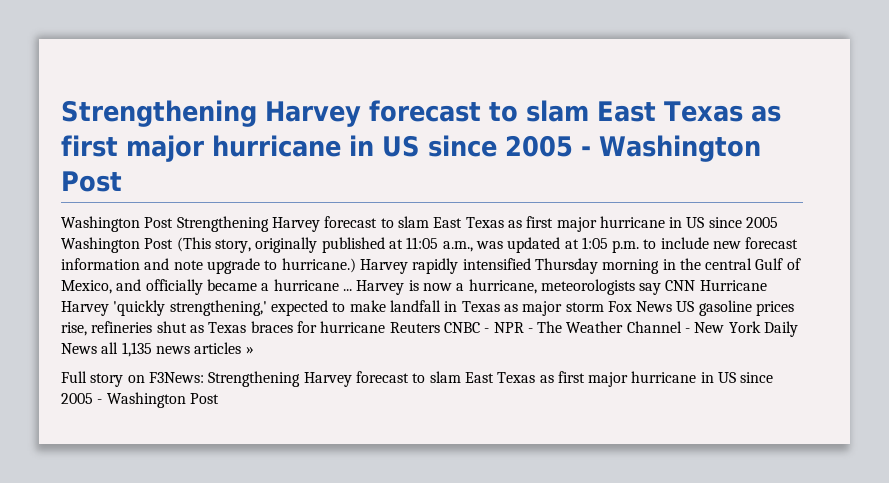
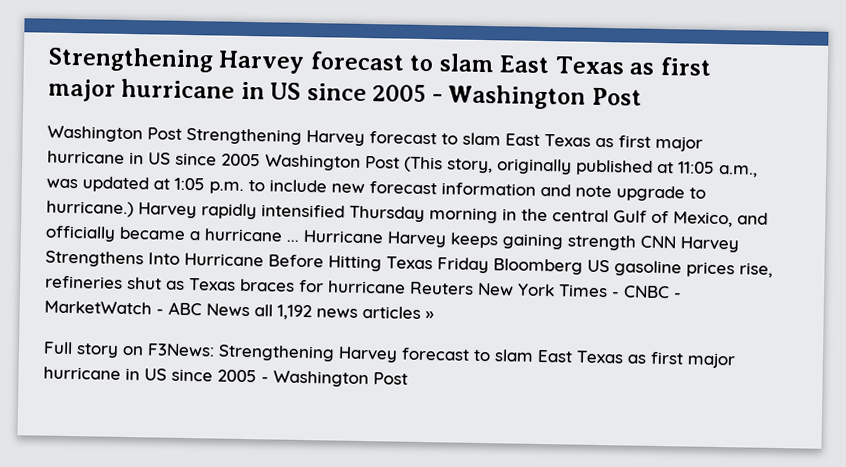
- Harvey is now a hurricane, meteorologists say CNN Hurricane Harvey 'quickly strengthening,' expected to make landfall in Texas as major storm Fox News US gasoline prices rise, refineries shut as Texas braces for hurricane Reuters CNBC - NPR - The Weather Channel - New York Daily News all 1,135 news articles »
+ Hurricane Harvey keeps gaining strength CNN Harvey Strengthens Into Hurricane Before Hitting Texas Friday Bloomberg US gasoline prices rise, refineries shut as Texas braces for hurricane Reuters New York Times - CNBC - MarketWatch - ABC News all 1,192 news articles »

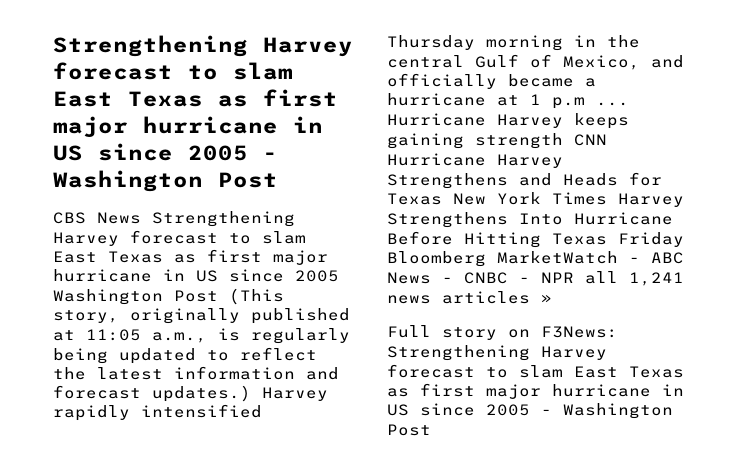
- Washington Post Strengthening Harvey forecast to slam East Texas as first major hurricane in US since 2005 Washington Post (This story, originally published at 11:05 a.m., was updated at 1:05 p.m. to include new forecast information and note upgrade to hurricane.)
+ CBS News Strengthening Harvey forecast to slam East Texas as first major hurricane in US since 2005 Washington Post (This story, originally published at 11:05 a.m., is regularly being updated to reflect the latest information and forecast updates.)
- Harvey rapidly intensified Thursday morning in the central Gulf of Mexico, and officially became a hurricane ...
+ Harvey rapidly intensified Thursday morning in the central Gulf of Mexico, and officially became a hurricane at 1 p.m ...
- Hurricane Harvey keeps gaining strength CNN Harvey Strengthens Into Hurricane Before Hitting Texas Friday Bloomberg US gasoline prices rise, refineries shut as Texas braces for hurricane Reuters New York Times - CNBC - MarketWatch - ABC News all 1,192 news articles »
+ Hurricane Harvey keeps gaining strength CNN Hurricane Harvey Strengthens and Heads for Texas New York Times Harvey Strengthens Into Hurricane Before Hitting Texas Friday Bloomberg MarketWatch - ABC News - CNBC - NPR all 1,241 news articles »

